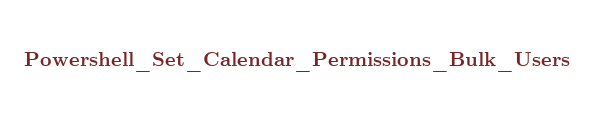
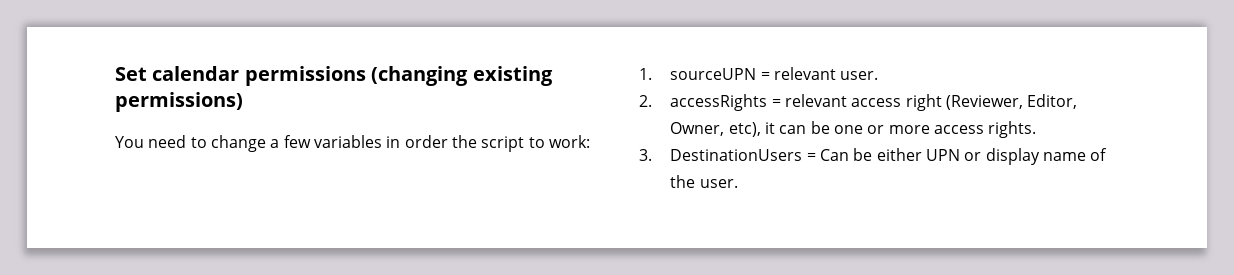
- Powershell_Set_Calendar_Permissions_Bulk_Users
+ Set calendar permissions (changing existing permissions)
+ You need to change a few variables in order the script to work:
+ 1. sourceUPN = relevant user.
+ 2. accessRights = relevant access right (Reviewer, Editor, Owner, etc), it can be one or more access rights.
+ 3. DestinationUsers = Can be either UPN or display name of the user.

